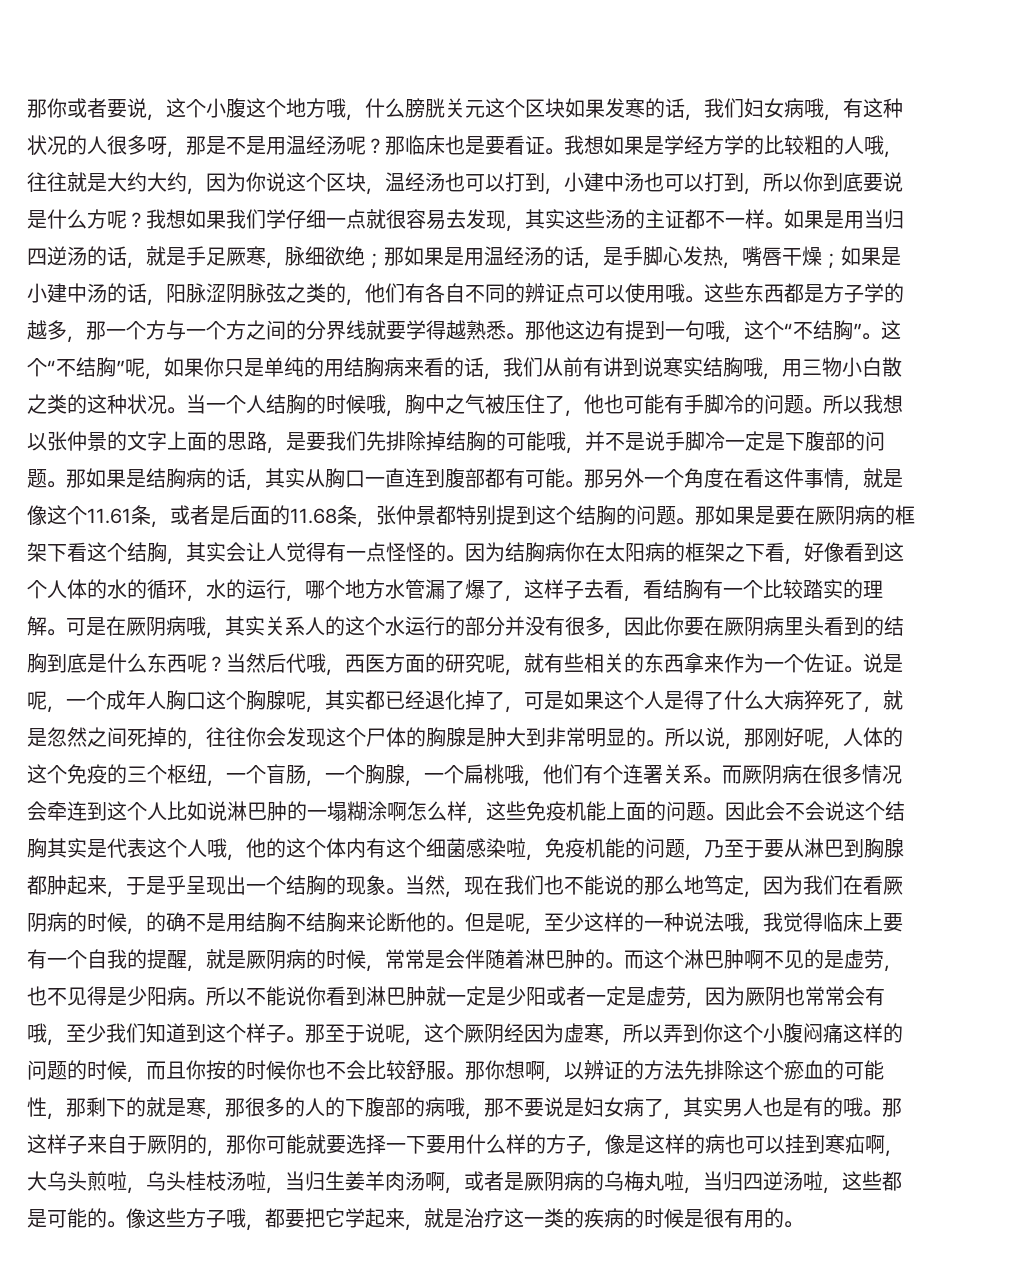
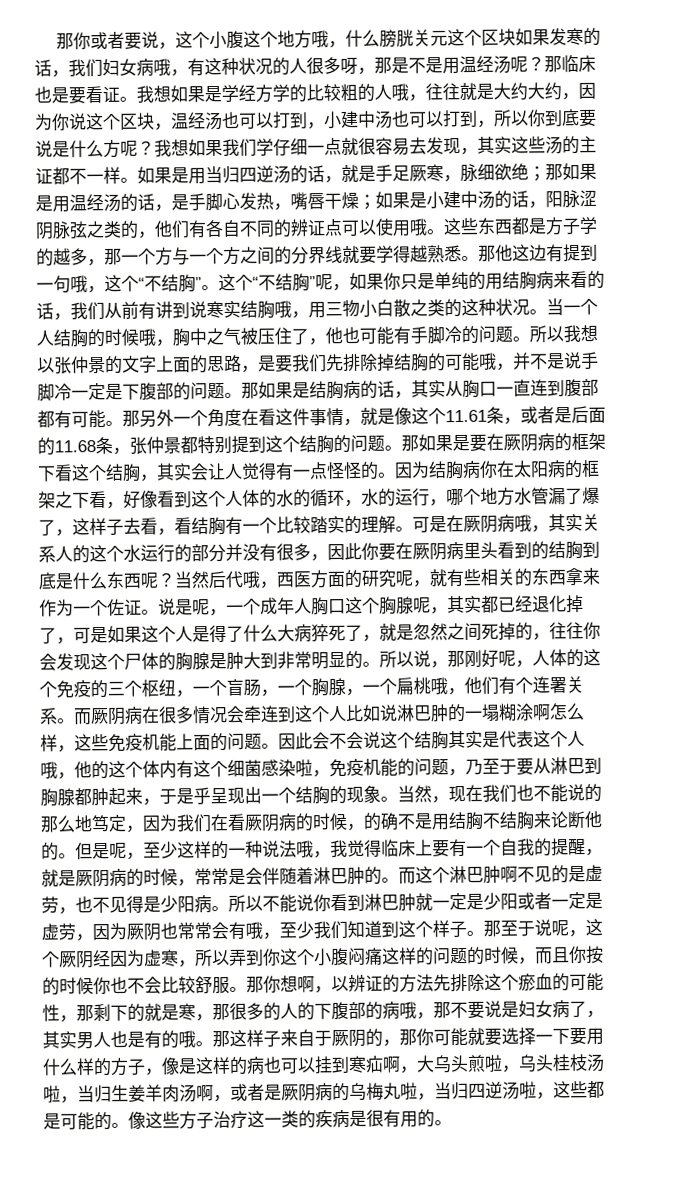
- 像这些方子哦，都要把它学起来，就是治疗这一类的疾病的时候是很有用的。
+ 像这些方子治疗这一类的疾病是很有用的。

